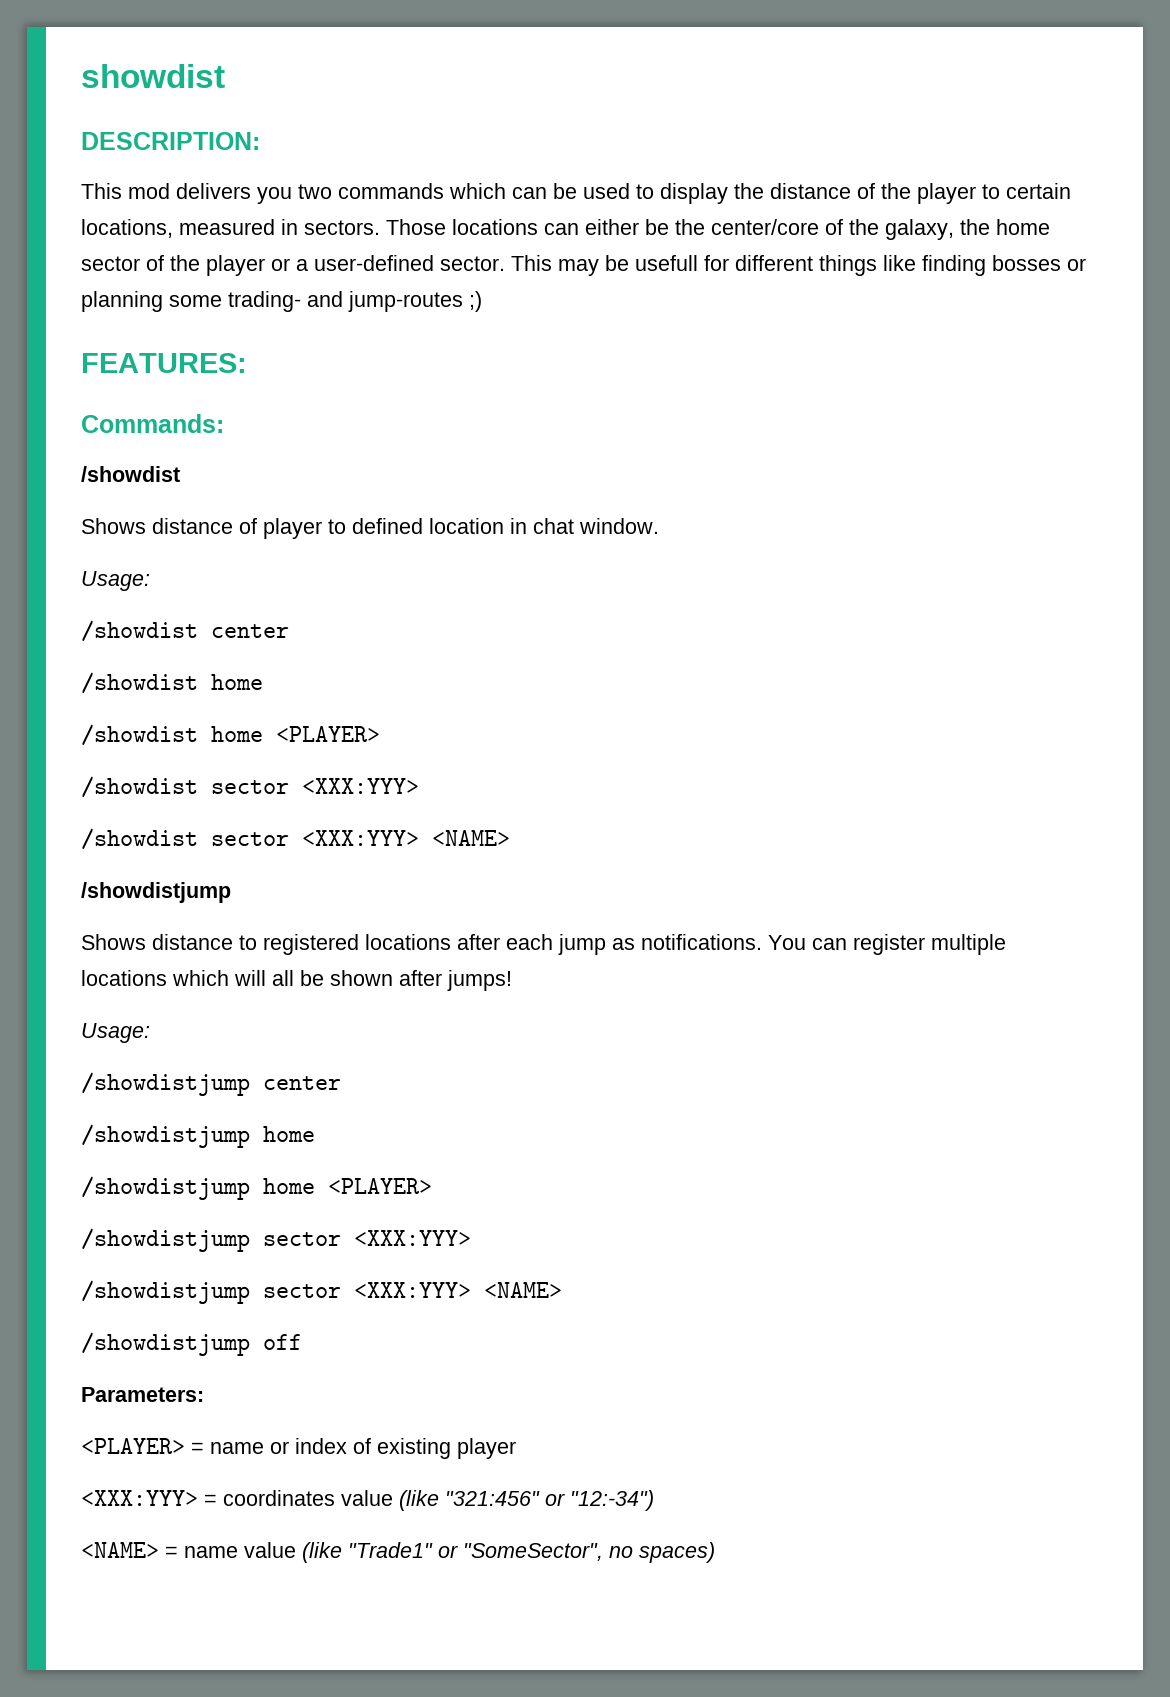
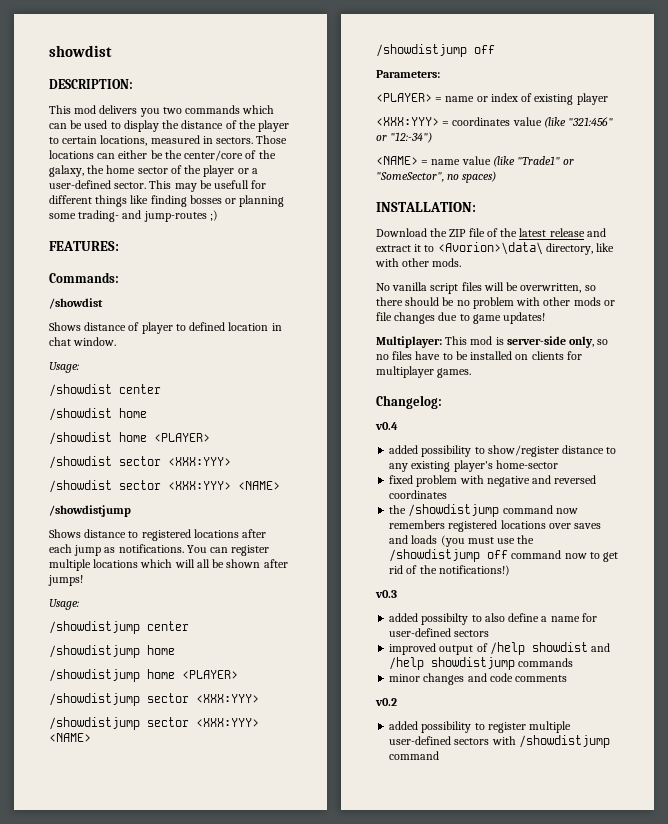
+ INSTALLATION:
+ Download the ZIP file of the latest release and extract it to <Avorion>\data\ directory, like with other mods.
+ No vanilla script files will be overwritten, so there should be no problem with other mods or file changes due to game updates!
+ Multiplayer: This mod is server-side only, so no files have to be installed on clients for multiplayer games.
+ Changelog:
+ v0.4
+ added possibility to show/register distance to any existing player's home-sector
+ fixed problem with negative and reversed coordinates
+ the /showdistjump command now remembers registered locations over saves and loads (you must use the /showdistjump off command now to get rid of the notifications!)
+ v0.3
+ added possibilty to also define a name for user-defined sectors
+ improved output of /help showdist and /help showdistjump commands
+ minor changes and code comments
+ v0.2
+ added possibility to register multiple user-defined sectors with /showdistjump command

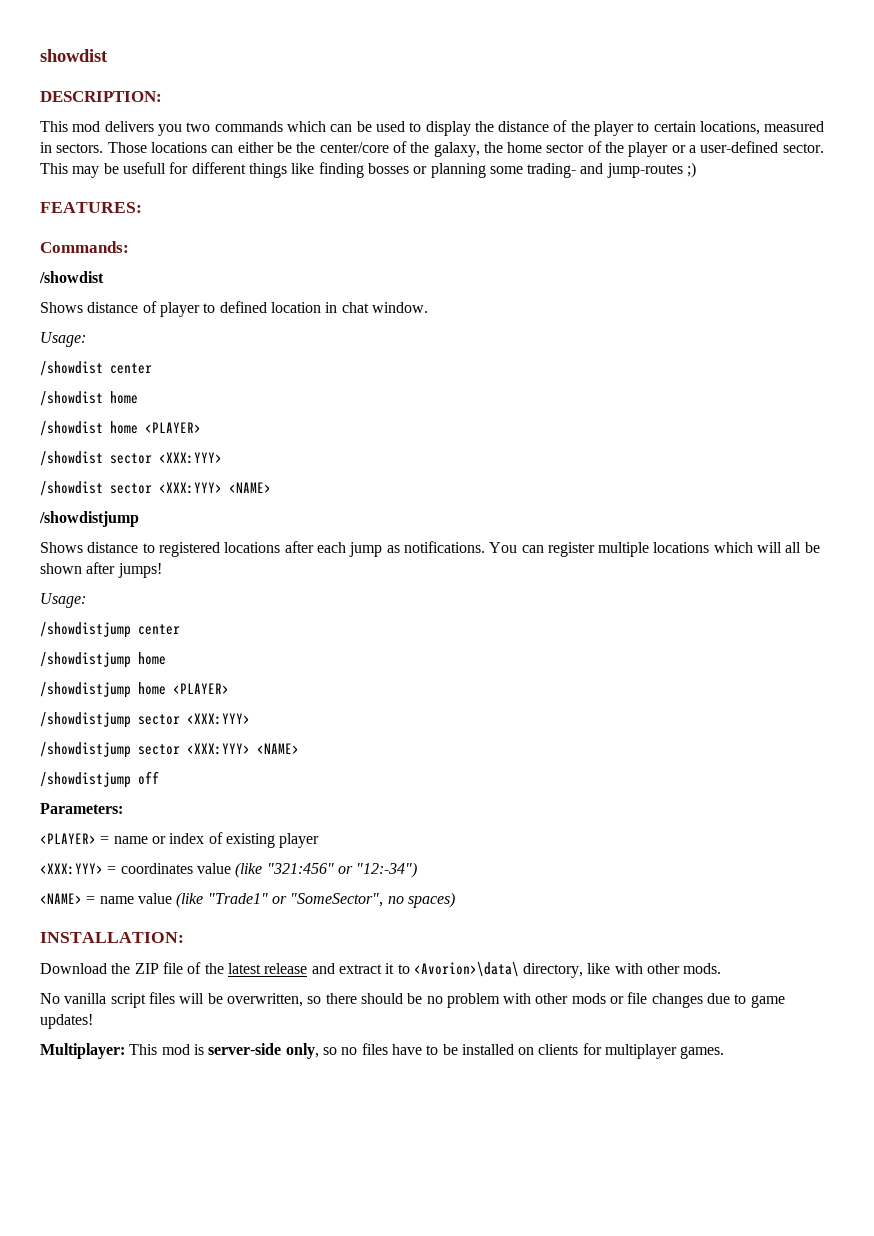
- Changelog:
- v0.4
- added possibility to show/register distance to any existing player's home-sector
- fixed problem with negative and reversed coordinates
- the /showdistjump command now remembers registered locations over saves and loads (you must use the /showdistjump off command now to get rid of the notifications!)
- v0.3
- added possibilty to also define a name for user-defined sectors
- improved output of /help showdist and /help showdistjump commands
- minor changes and code comments
- v0.2
- added possibility to register multiple user-defined sectors with /showdistjump command

